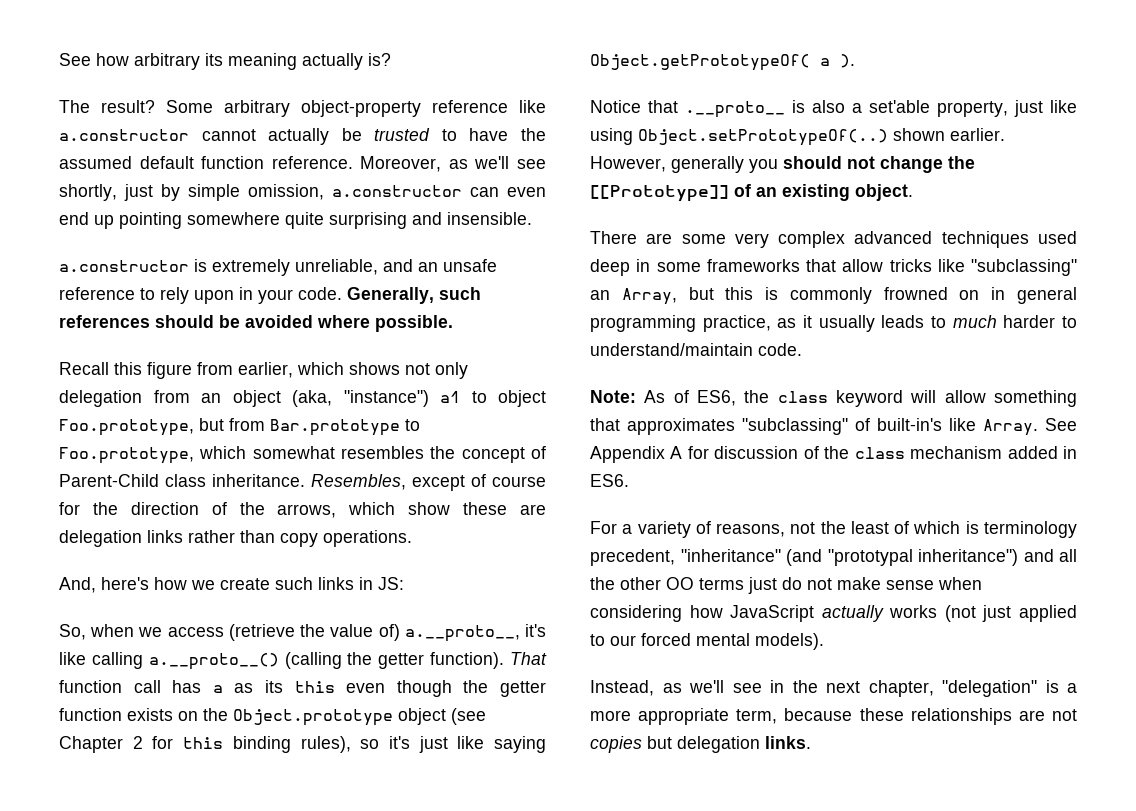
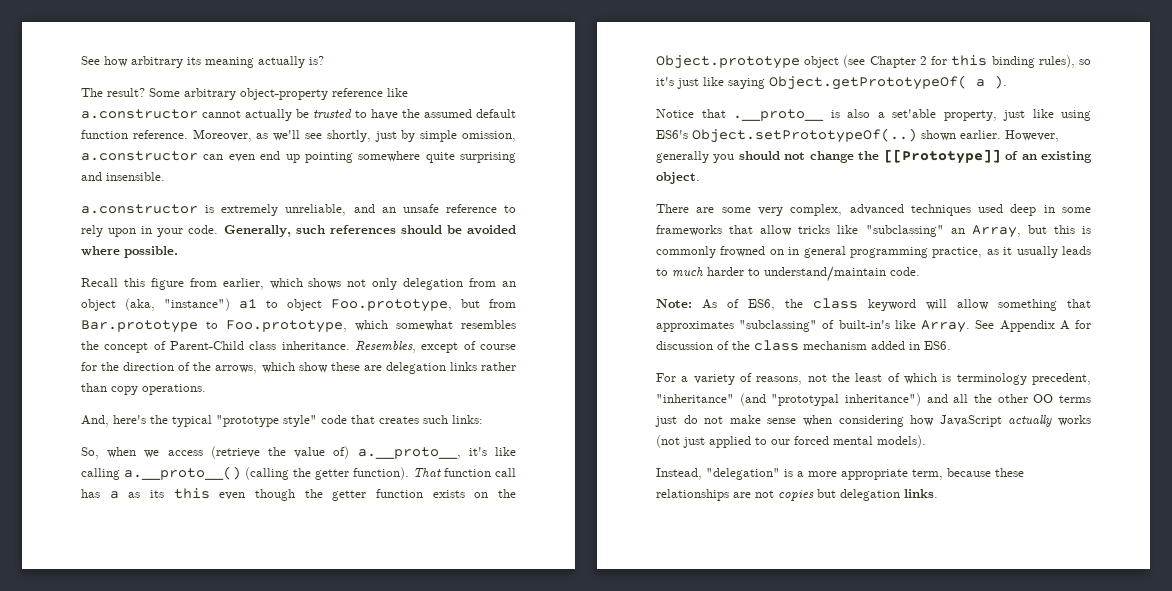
- And, here's how we create such links in JS:
+ And, here's the typical "prototype style" code that creates such links:
- Notice that .__proto__ is also a set'able property, just like using Object.setPrototypeOf(..) shown earlier.
+ Notice that .__proto__ is also a set'able property, just like using ES6's Object.setPrototypeOf(..) shown earlier.
- There are some very complex advanced techniques used deep in some frameworks that allow tricks like "subclassing" an Array, but this is commonly frowned on in general programming practice, as it usually leads to much harder to understand/maintain code.
+ There are some very complex, advanced techniques used deep in some frameworks that allow tricks like "subclassing" an Array, but this is commonly frowned on in general programming practice, as it usually leads to much harder to understand/maintain code.
- Instead, as we'll see in the next chapter, "delegation" is a more appropriate term, because these relationships are not copies but delegation links.
+ Instead, "delegation" is a more appropriate term, because these relationships are not copies but delegation links.

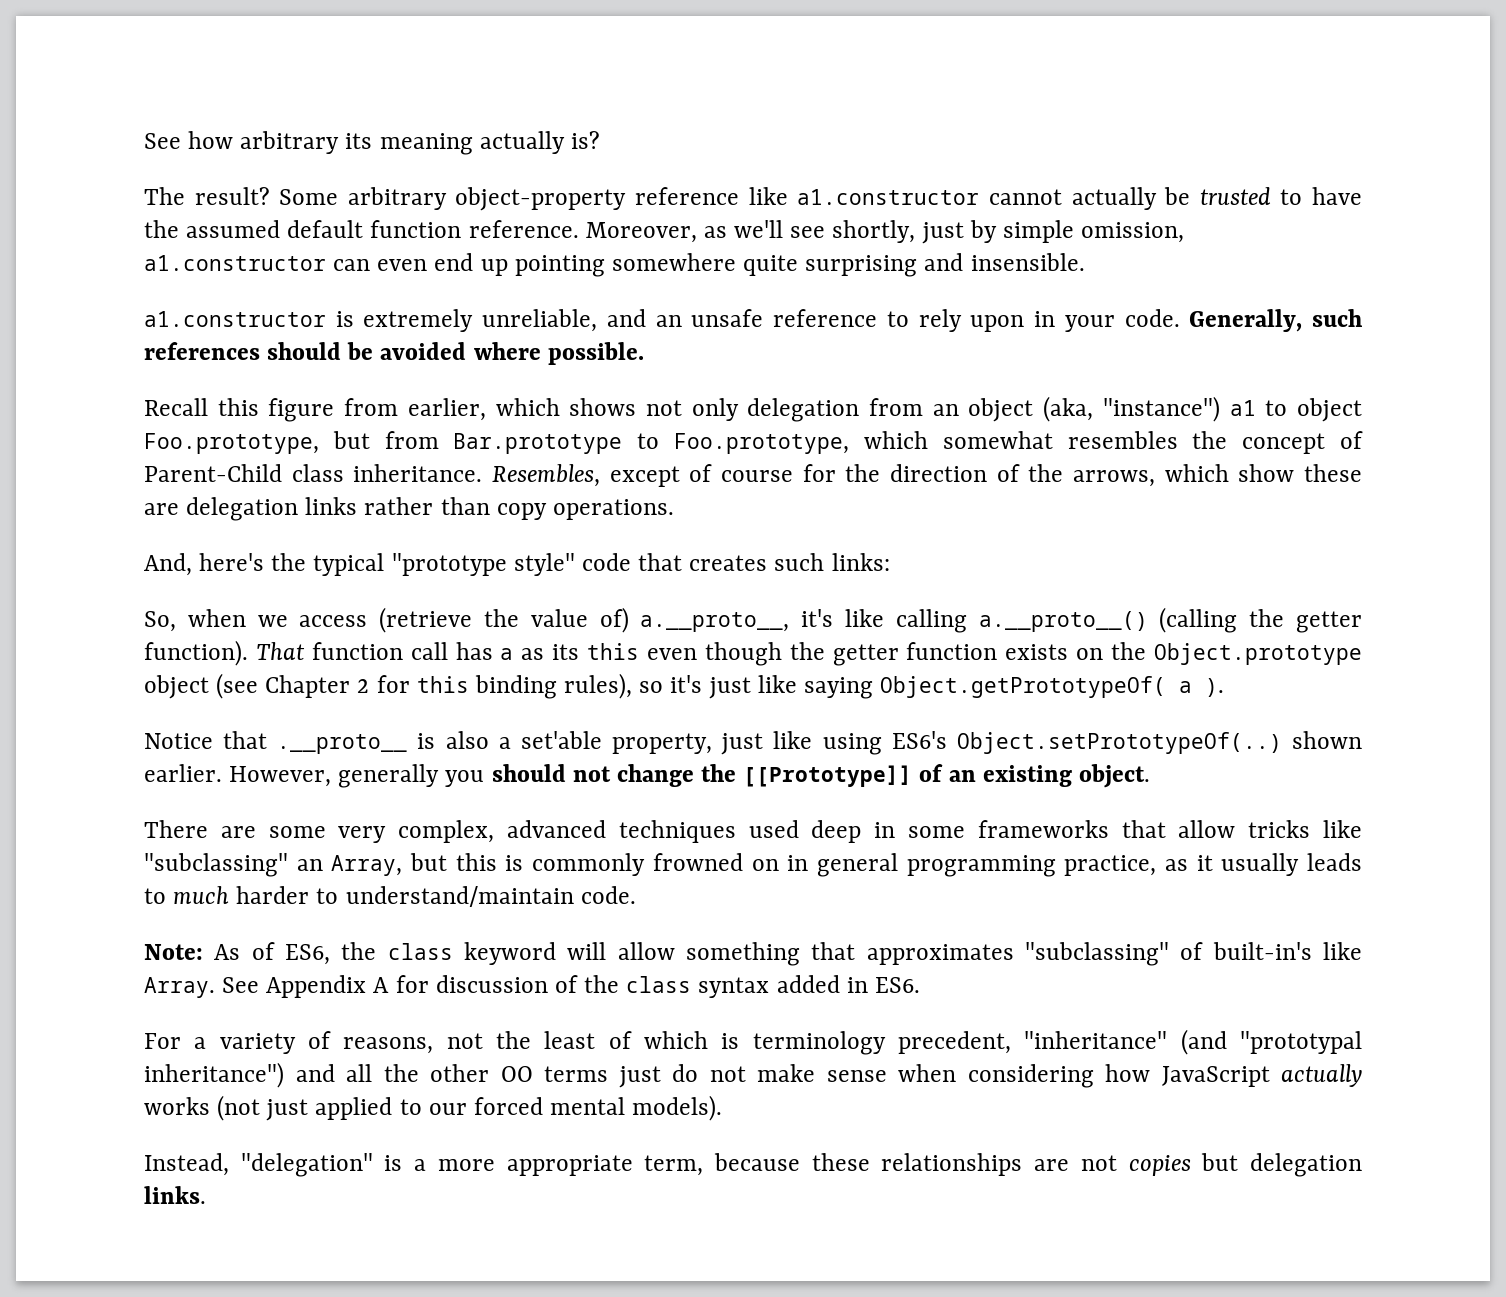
- Some arbitrary object-property reference like a.constructor cannot actually be trusted to have the assumed default function reference.
+ Some arbitrary object-property reference like a1.constructor cannot actually be trusted to have the assumed default function reference.
- Moreover, as we'll see shortly, just by simple omission, a.constructor can even end up pointing somewhere quite surprising and insensible.
+ Moreover, as we'll see shortly, just by simple omission, a1.constructor can even end up pointing somewhere quite surprising and insensible.
- a.constructor is extremely unreliable, and an unsafe reference to rely upon in your code.
+ a1.constructor is extremely unreliable, and an unsafe reference to rely upon in your code.
- See Appendix A for discussion of the class mechanism added in ES6.
+ See Appendix A for discussion of the class syntax added in ES6.

